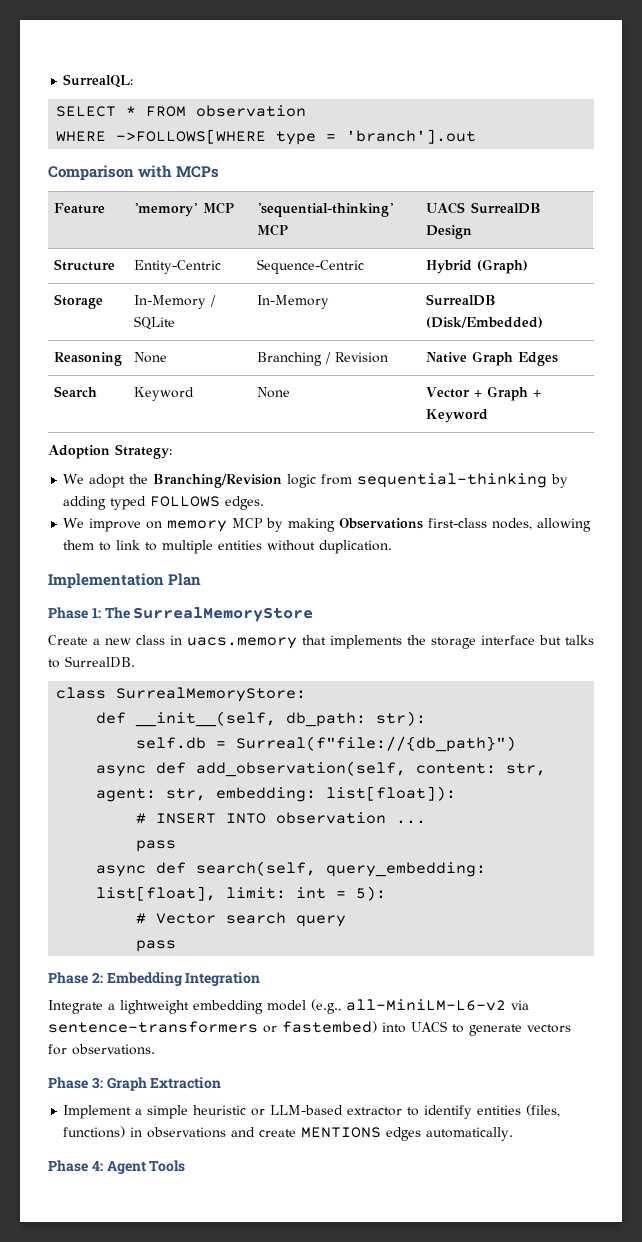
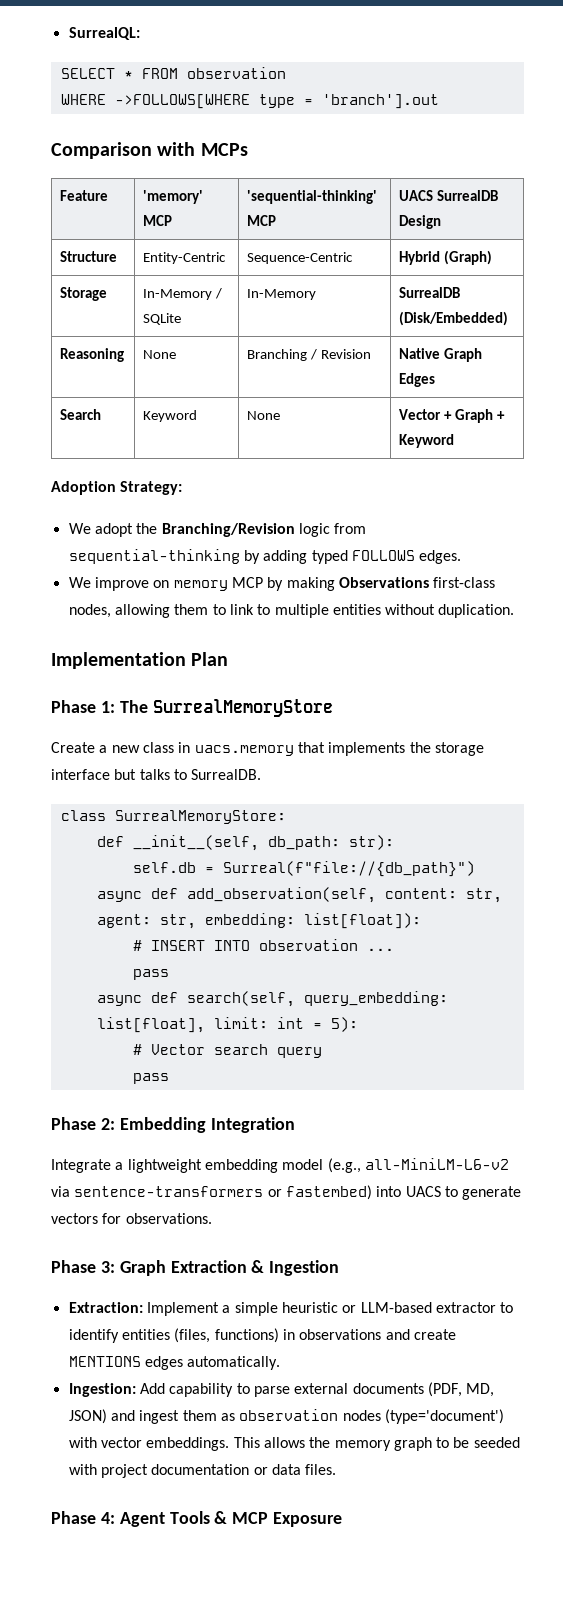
- Phase 3: Graph Extraction
- Implement a simple heuristic or LLM-based extractor to identify entities (files, functions) in observations and create MENTIONS edges automatically.
+ Phase 3: Graph Extraction & Ingestion
+ Extraction: Implement a simple heuristic or LLM-based extractor to identify entities (files, functions) in observations and create MENTIONS edges automatically.
+ Ingestion: Add capability to parse external documents (PDF, MD, JSON) and ingest them as observation nodes (type='document') with vector embeddings. This allows the memory graph to be seeded with project documentation or data files.
- Phase 4: Agent Tools
+ Phase 4: Agent Tools & MCP Exposure

